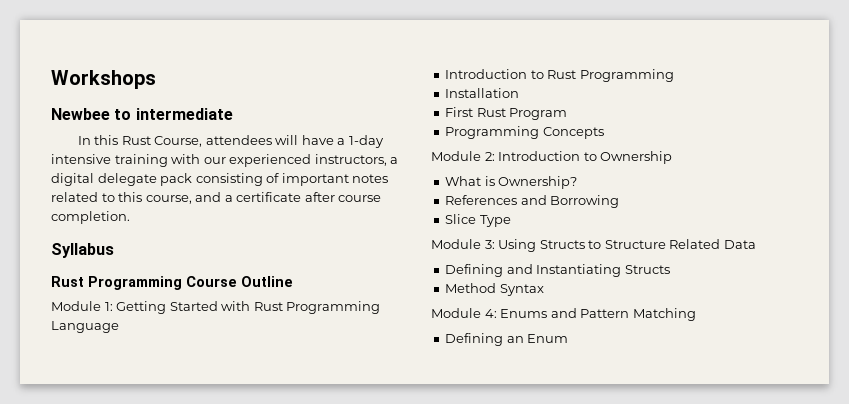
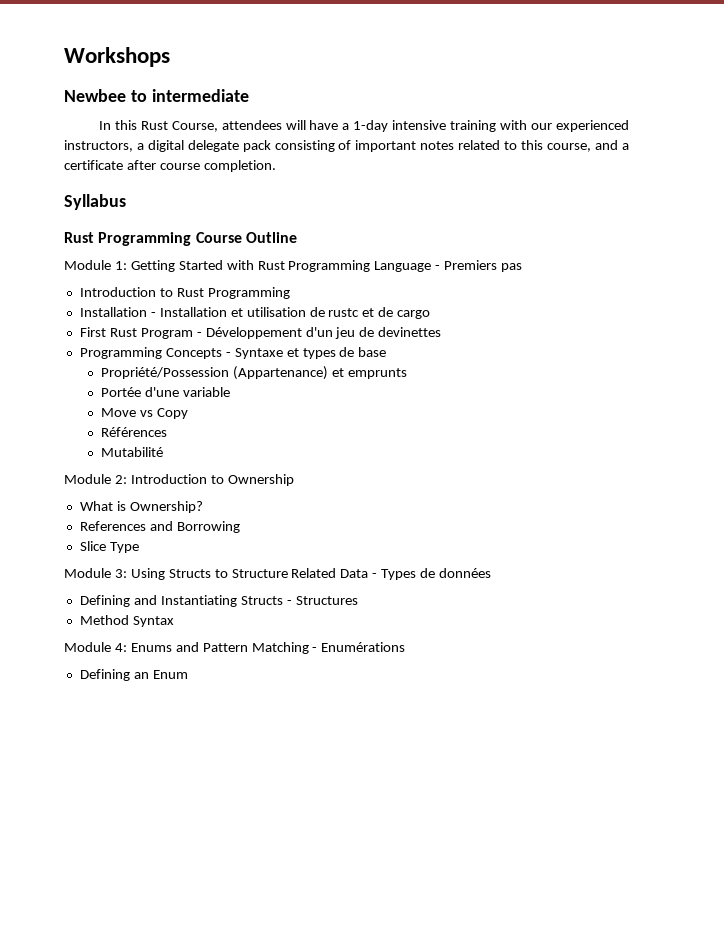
- Module 1: Getting Started with Rust Programming Language
+ Module 1: Getting Started with Rust Programming Language - Premiers pas
- Installation
- First Rust Program
- Programming Concepts
+ Installation - Installation et utilisation de rustc et de cargo
+ First Rust Program - Développement d'un jeu de devinettes
+ Programming Concepts - Syntaxe et types de base
+ Propriété/Possession (Appartenance) et emprunts
+ Portée d'une variable
+ Move vs Copy
+ Références
+ Mutabilité
- Module 3: Using Structs to Structure Related Data
+ Module 3: Using Structs to Structure Related Data - Types de données
- Defining and Instantiating Structs
+ Defining and Instantiating Structs - Structures
- Module 4: Enums and Pattern Matching
+ Module 4: Enums and Pattern Matching - Enumérations

